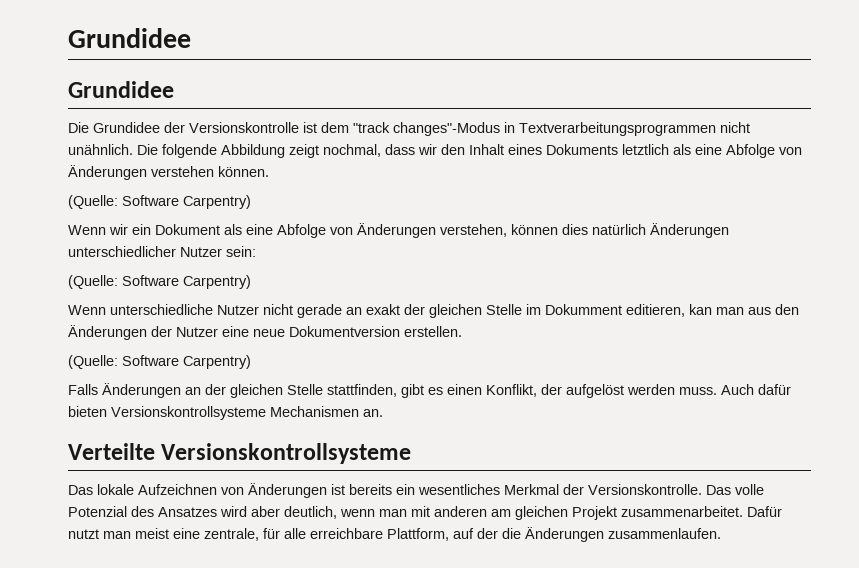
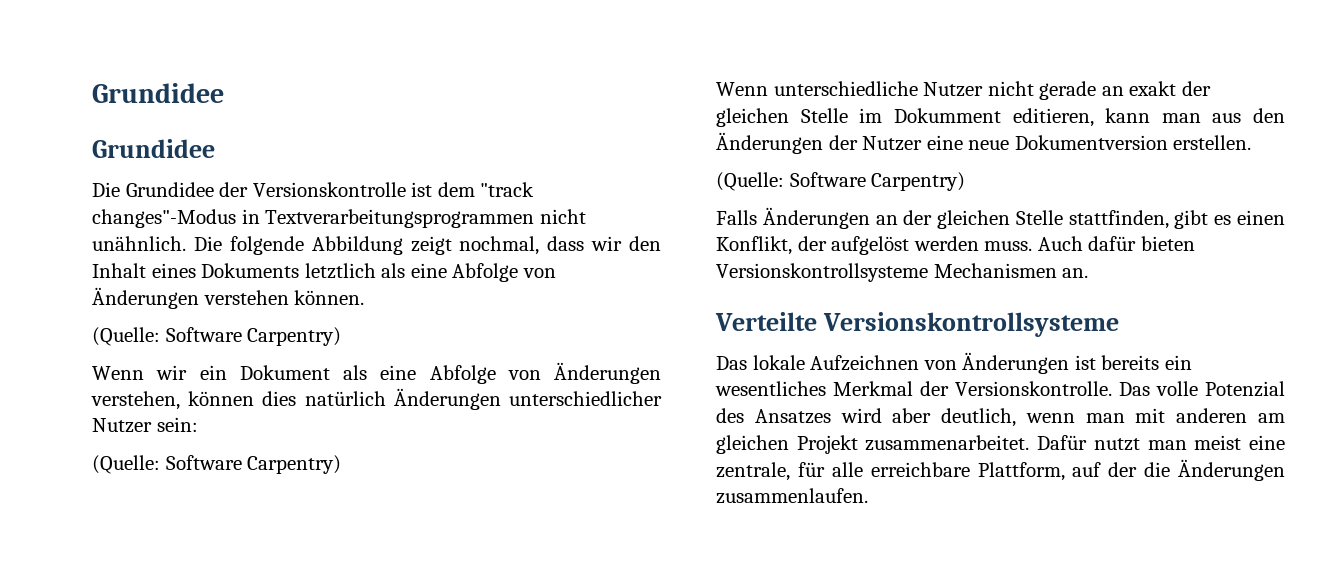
- Wenn unterschiedliche Nutzer nicht gerade an exakt der gleichen Stelle im Dokumment editieren, kan man aus den Änderungen der Nutzer eine neue Dokumentversion erstellen.
+ Wenn unterschiedliche Nutzer nicht gerade an exakt der gleichen Stelle im Dokumment editieren, kann man aus den Änderungen der Nutzer eine neue Dokumentversion erstellen.

